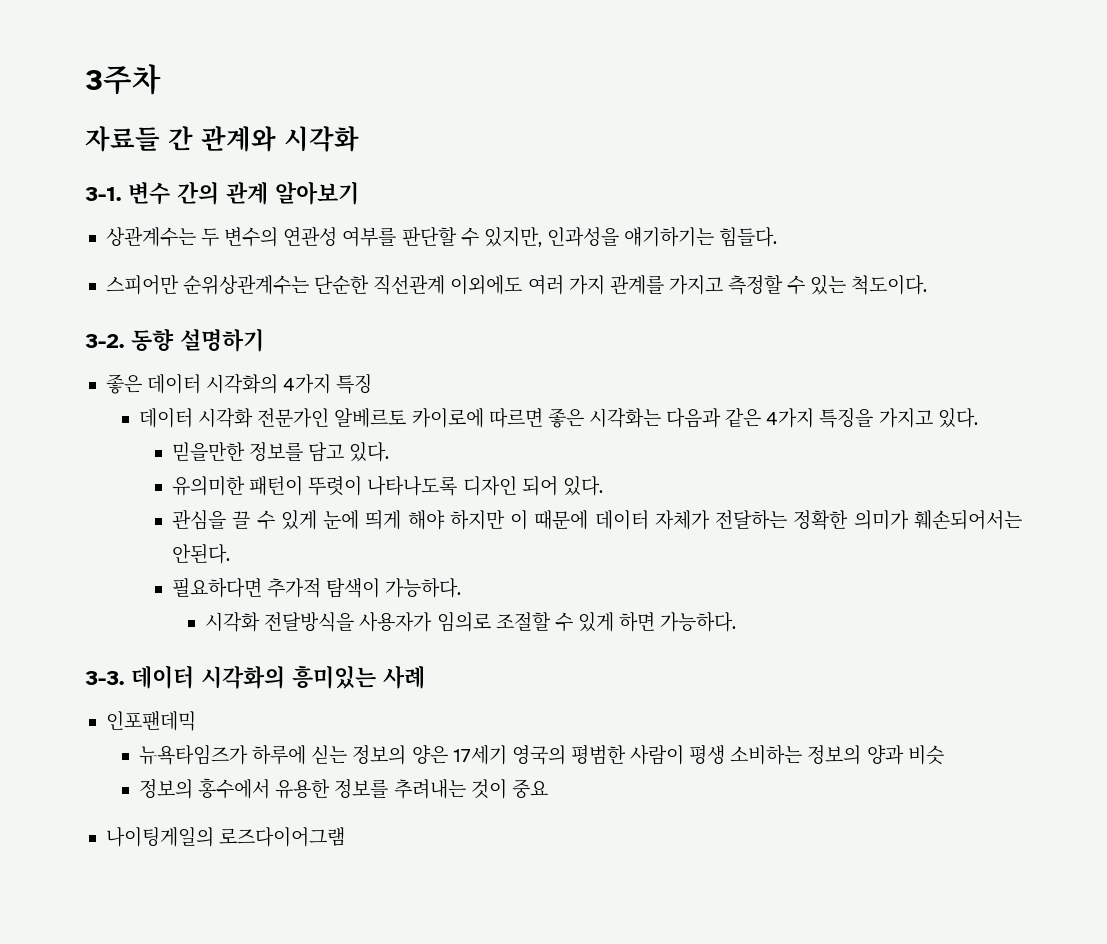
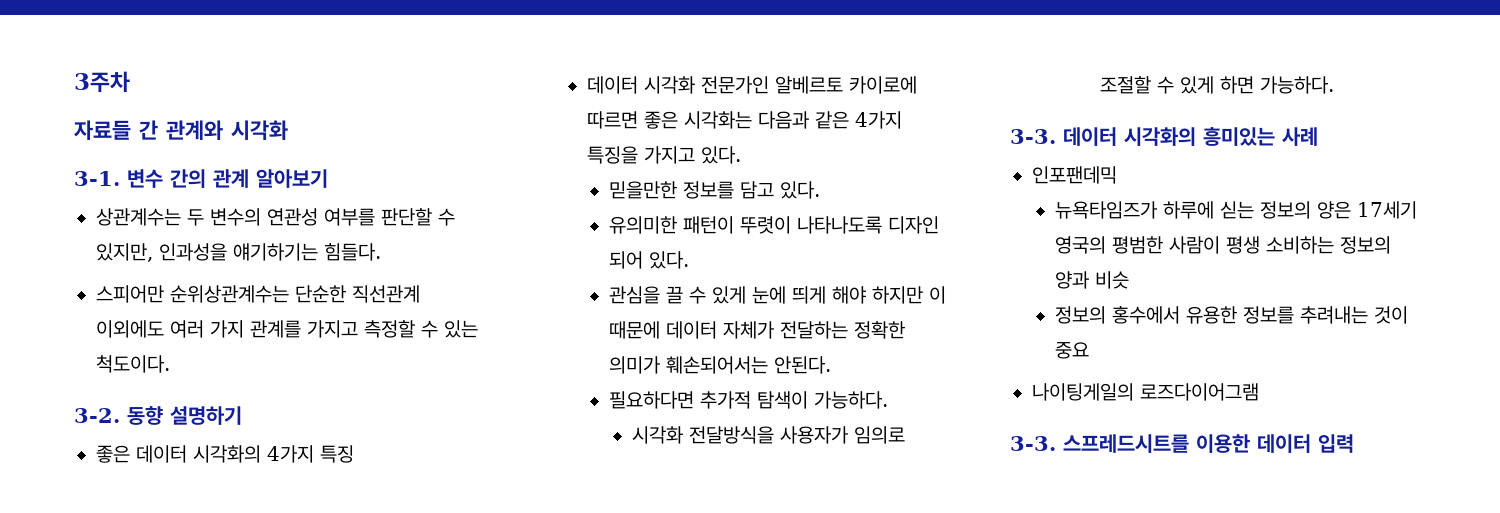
+ 3-3. 스프레드시트를 이용한 데이터 입력

